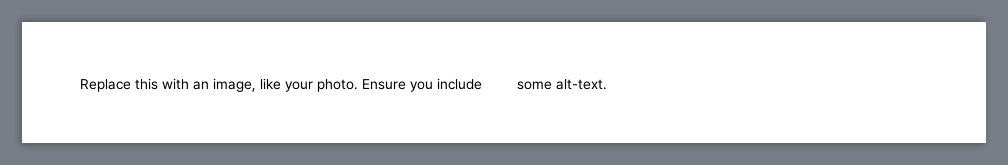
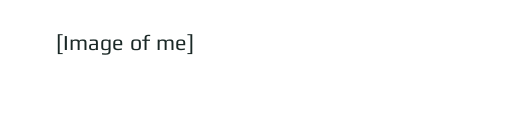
- Replace this with an image, like your photo. Ensure you include some alt-text.
+ [Image of me]

